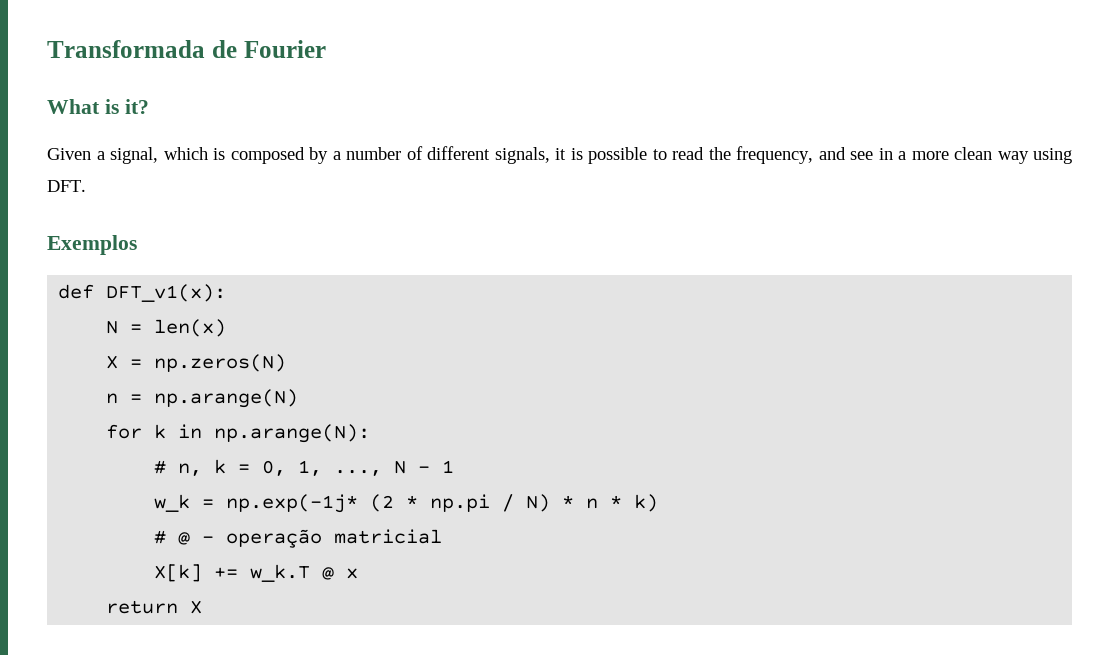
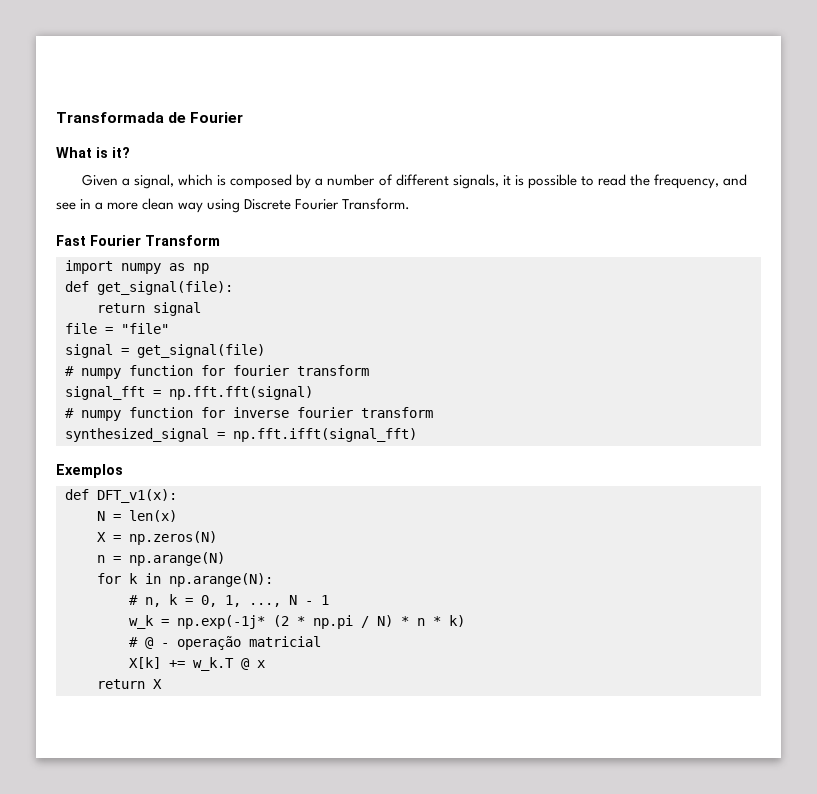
- Given a signal, which is composed by a number of different signals, it is possible to read the frequency, and see in a more clean way using DFT.
+ Given a signal, which is composed by a number of different signals, it is possible to read the frequency, and see in a more clean way using Discrete Fourier Transform.
+ Fast Fourier Transform
+ import numpy as np
+ def get_signal(file):
+ return signal
+ file = "file"
+ signal = get_signal(file)
+ # numpy function for fourier transform
+ signal_fft = np.fft.fft(signal)
+ # numpy function for inverse fourier transform
+ synthesized_signal = np.fft.ifft(signal_fft)

